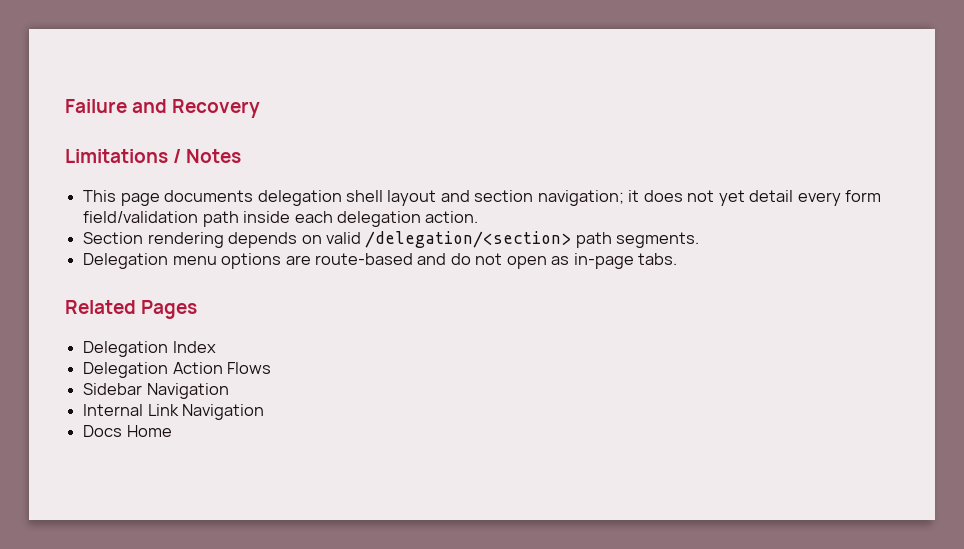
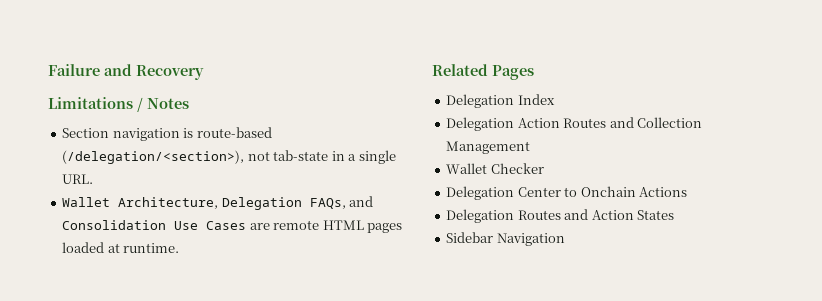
- This page documents delegation shell layout and section navigation; it does not yet detail every form field/validation path inside each delegation action.
- Section rendering depends on valid /delegation/<section> path segments.
- Delegation menu options are route-based and do not open as in-page tabs.
+ Section navigation is route-based (/delegation/<section>), not tab-state in a single URL.
+ Wallet Architecture, Delegation FAQs, and Consolidation Use Cases are remote HTML pages loaded at runtime.
- Delegation Action Flows
+ Delegation Action Routes and Collection Management
+ Wallet Checker
+ Delegation Center to Onchain Actions
+ Delegation Routes and Action States
  Sidebar Navigation
- Internal Link Navigation
- Docs Home

